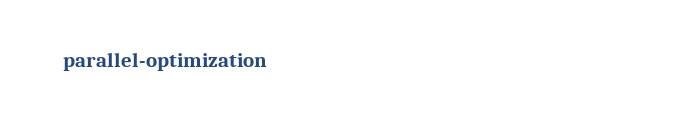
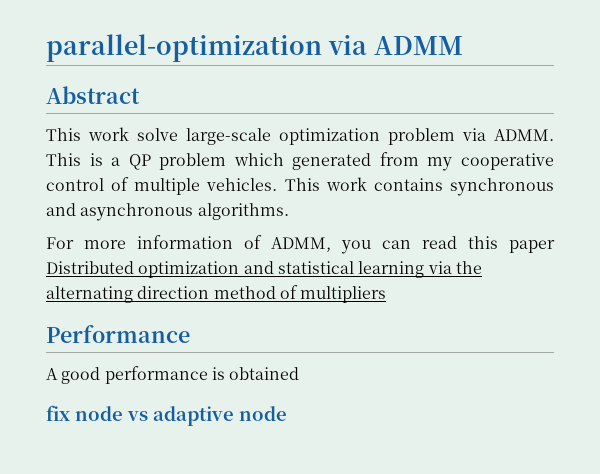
- parallel-optimization
+ parallel-optimization via ADMM
+ Abstract
+ This work solve large-scale optimization problem via ADMM. This is a QP problem which generated from my cooperative control of multiple vehicles. This work contains synchronous and asynchronous algorithms.
+ For more information of ADMM, you can read this paper Distributed optimization and statistical learning via the alternating direction method of multipliers
+ Performance
+ A good performance is obtained
+ fix node vs adaptive node

